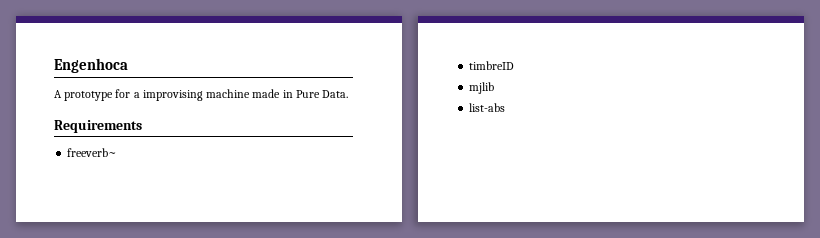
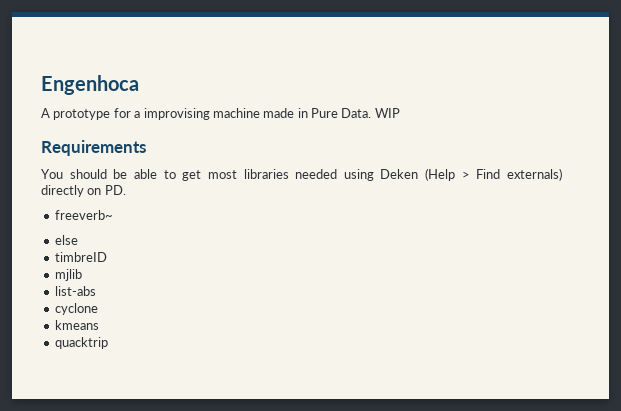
+ WIP
+ You should be able to get most libraries needed using Deken (Help > Find externals) directly on PD.
+ else
+ cyclone
+ kmeans
+ quacktrip

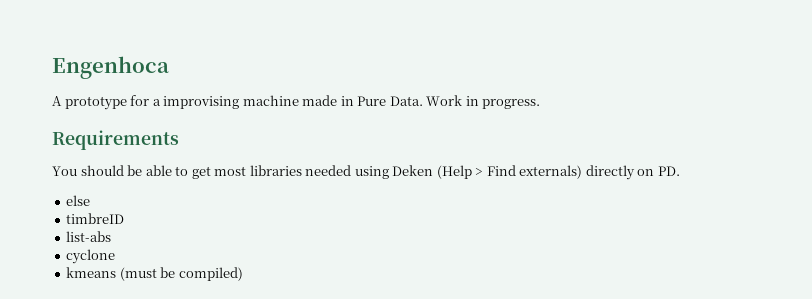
- WIP
+ Work in progress.
- freeverb~
- mjlib
- kmeans
- quacktrip
+ kmeans (must be compiled)

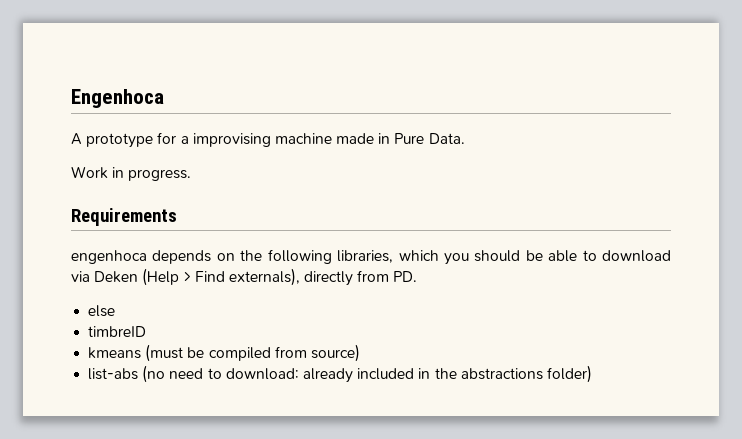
- A prototype for a improvising machine made in Pure Data. Work in progress.
+ A prototype for a improvising machine made in Pure Data.
+ Work in progress.
- You should be able to get most libraries needed using Deken (Help > Find externals) directly on PD.
+ engenhoca depends on the following libraries, which you should be able to download via Deken (Help > Find externals), directly from PD.
- list-abs
- cyclone
- kmeans (must be compiled)
+ kmeans (must be compiled from source)
+ list-abs (no need to download: already included in the abstractions folder)

